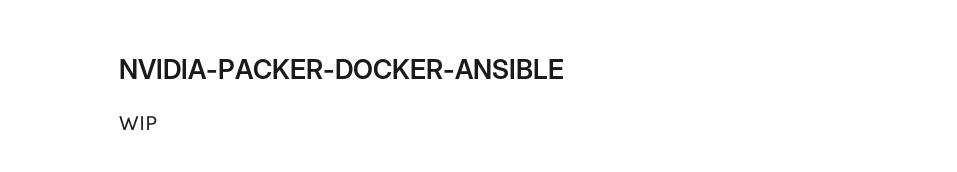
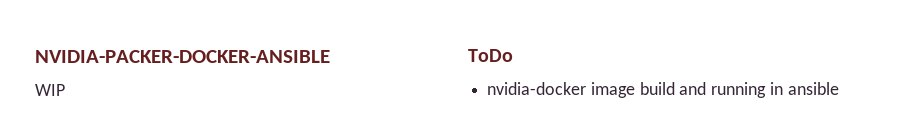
+ ToDo
+ nvidia-docker image build and running in ansible

